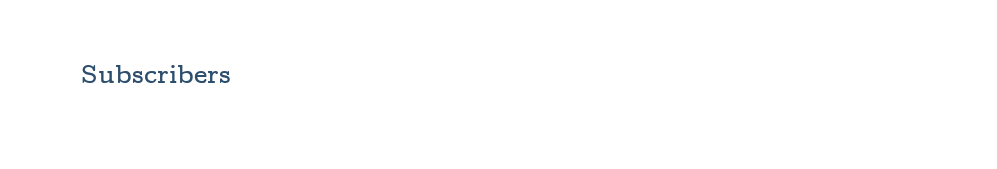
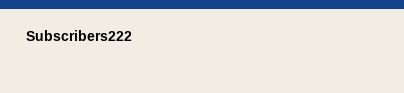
- Subscribers
+ Subscribers222

